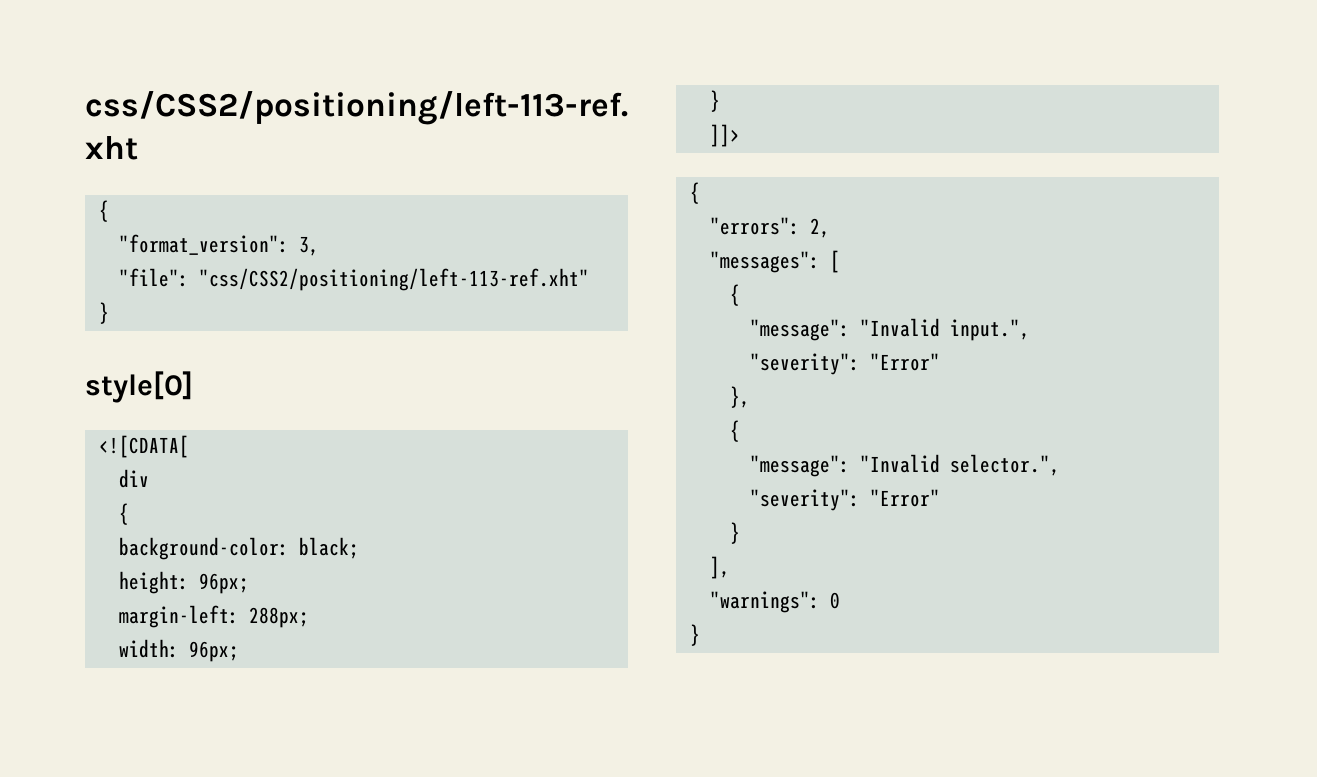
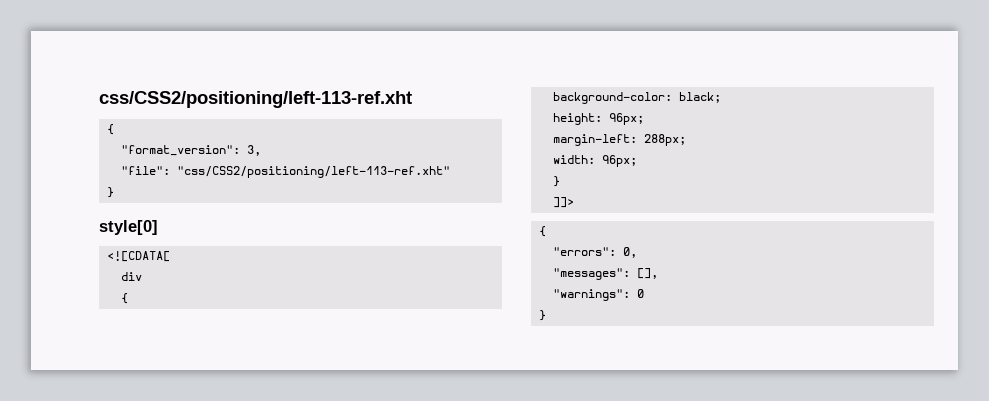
- "errors": 2,
+ "errors": 0,
- "messages": [
- {
- "message": "Invalid input.",
- "severity": "Error"
- },
- {
- "message": "Invalid selector.",
- "severity": "Error"
- }
- ],
+ "messages": [],

